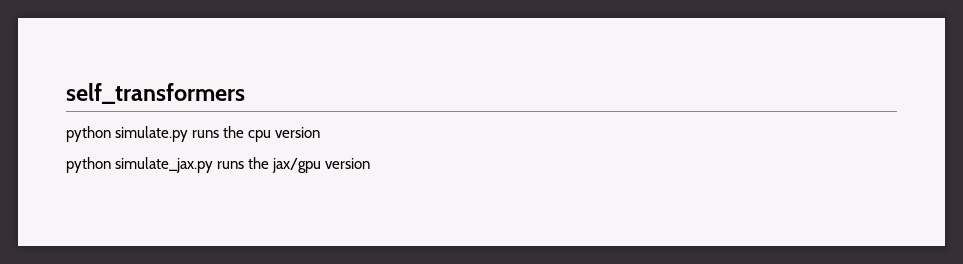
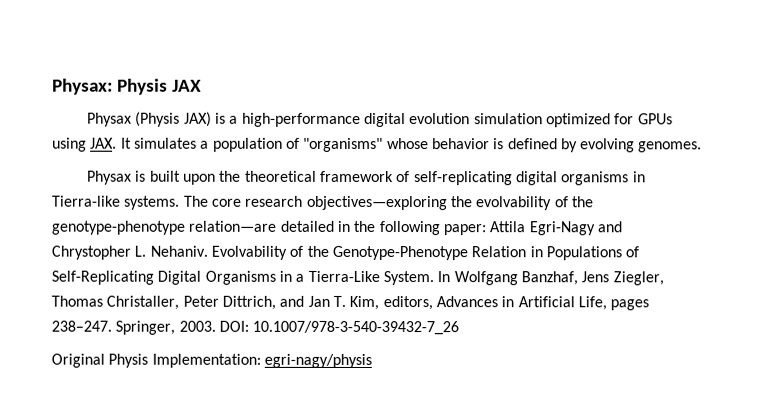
- self_transformers
- python simulate.py runs the cpu version
- python simulate_jax.py runs the jax/gpu version
+ Physax: Physis JAX
+ Physax (Physis JAX) is a high-performance digital evolution simulation optimized for GPUs using JAX. It simulates a population of "organisms" whose behavior is defined by evolving genomes.
+ Physax is built upon the theoretical framework of self-replicating digital organisms in Tierra-like systems. The core research objectives—exploring the evolvability of the genotype-phenotype relation—are detailed in the following paper: Attila Egri-Nagy and Chrystopher L. Nehaniv. Evolvability of the Genotype-Phenotype Relation in Populations of Self-Replicating Digital Organisms in a Tierra-Like System. In Wolfgang Banzhaf, Jens Ziegler, Thomas Christaller, Peter Dittrich, and Jan T. Kim, editors, Advances in Artificial Life, pages 238–247. Springer, 2003. DOI: 10.1007/978-3-540-39432-7_26
+ Original Physis Implementation: egri-nagy/physis

